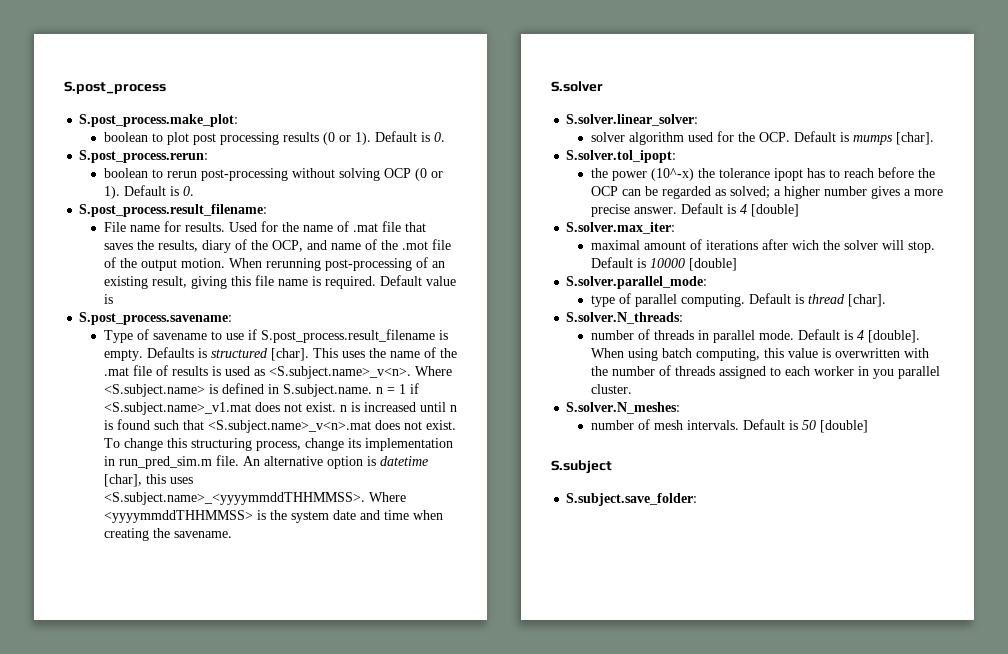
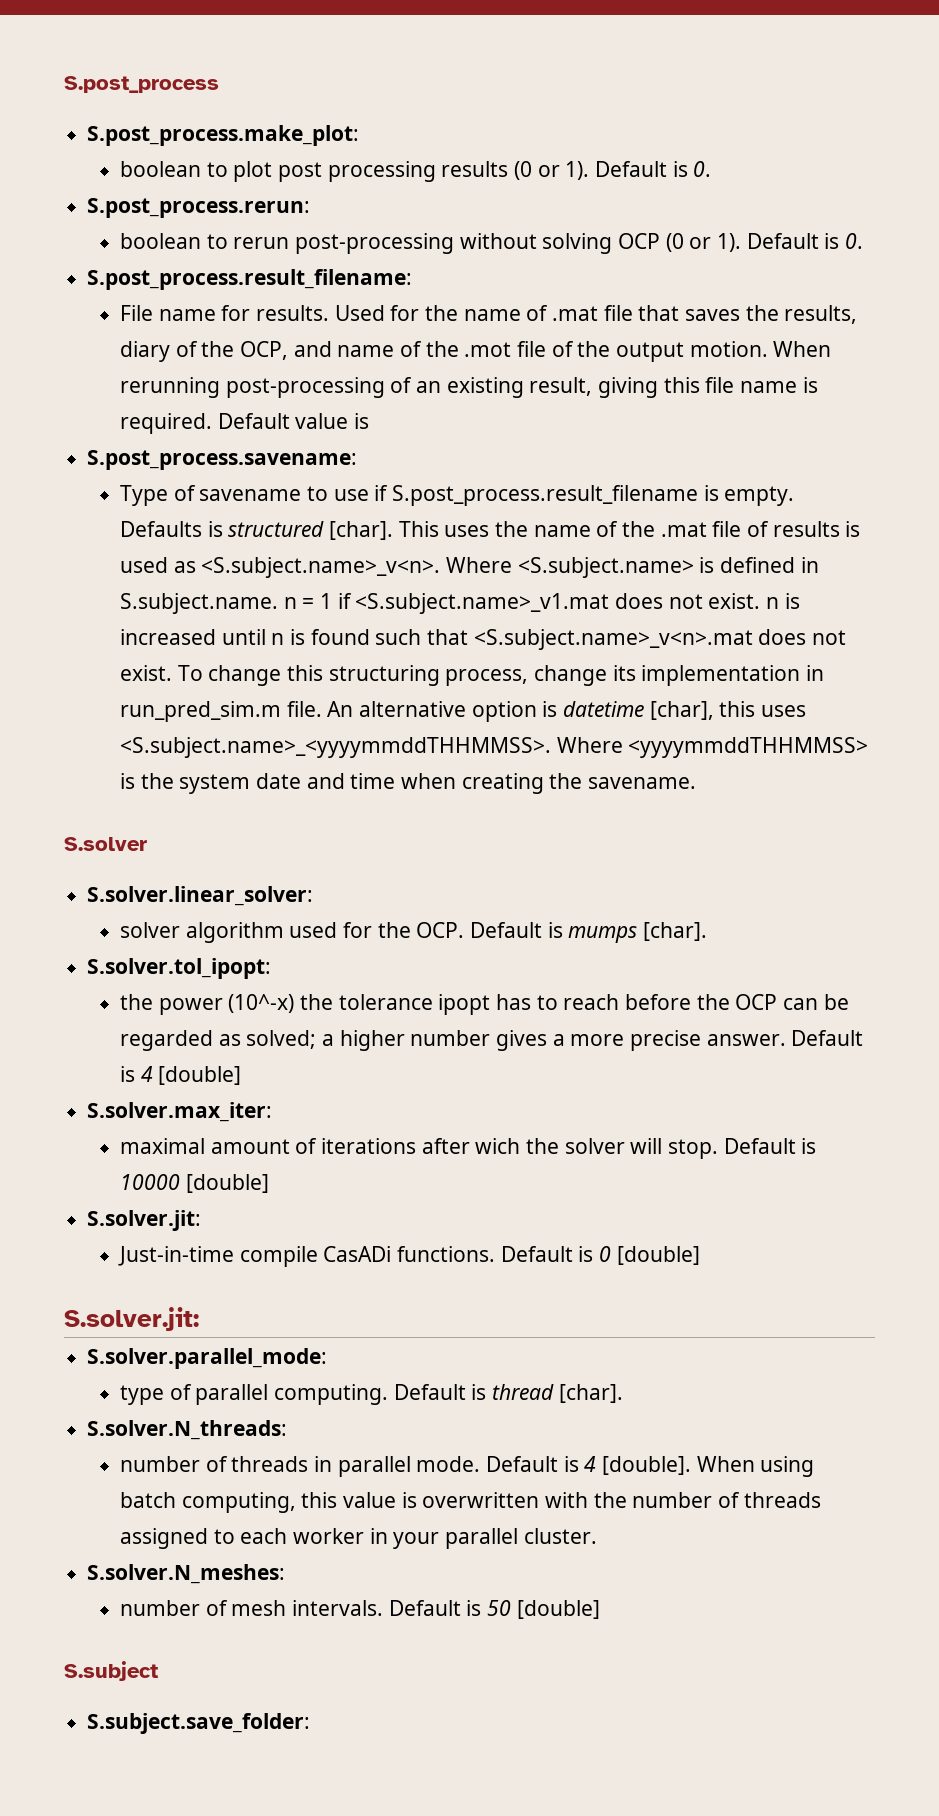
  Default is 10000 [double]
+ S.solver.jit:
+ Just-in-time compile CasADi functions. Default is 0 [double]
+ S.solver.jit:
- When using batch computing, this value is overwritten with the number of threads assigned to each worker in you parallel cluster.
+ When using batch computing, this value is overwritten with the number of threads assigned to each worker in your parallel cluster.

